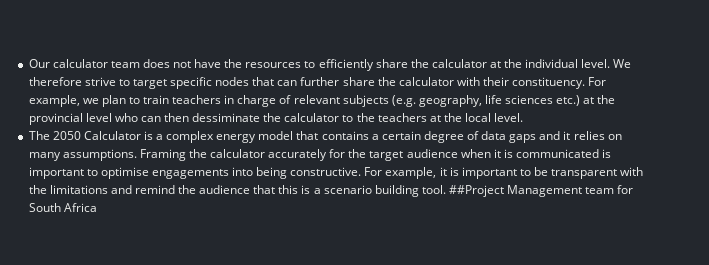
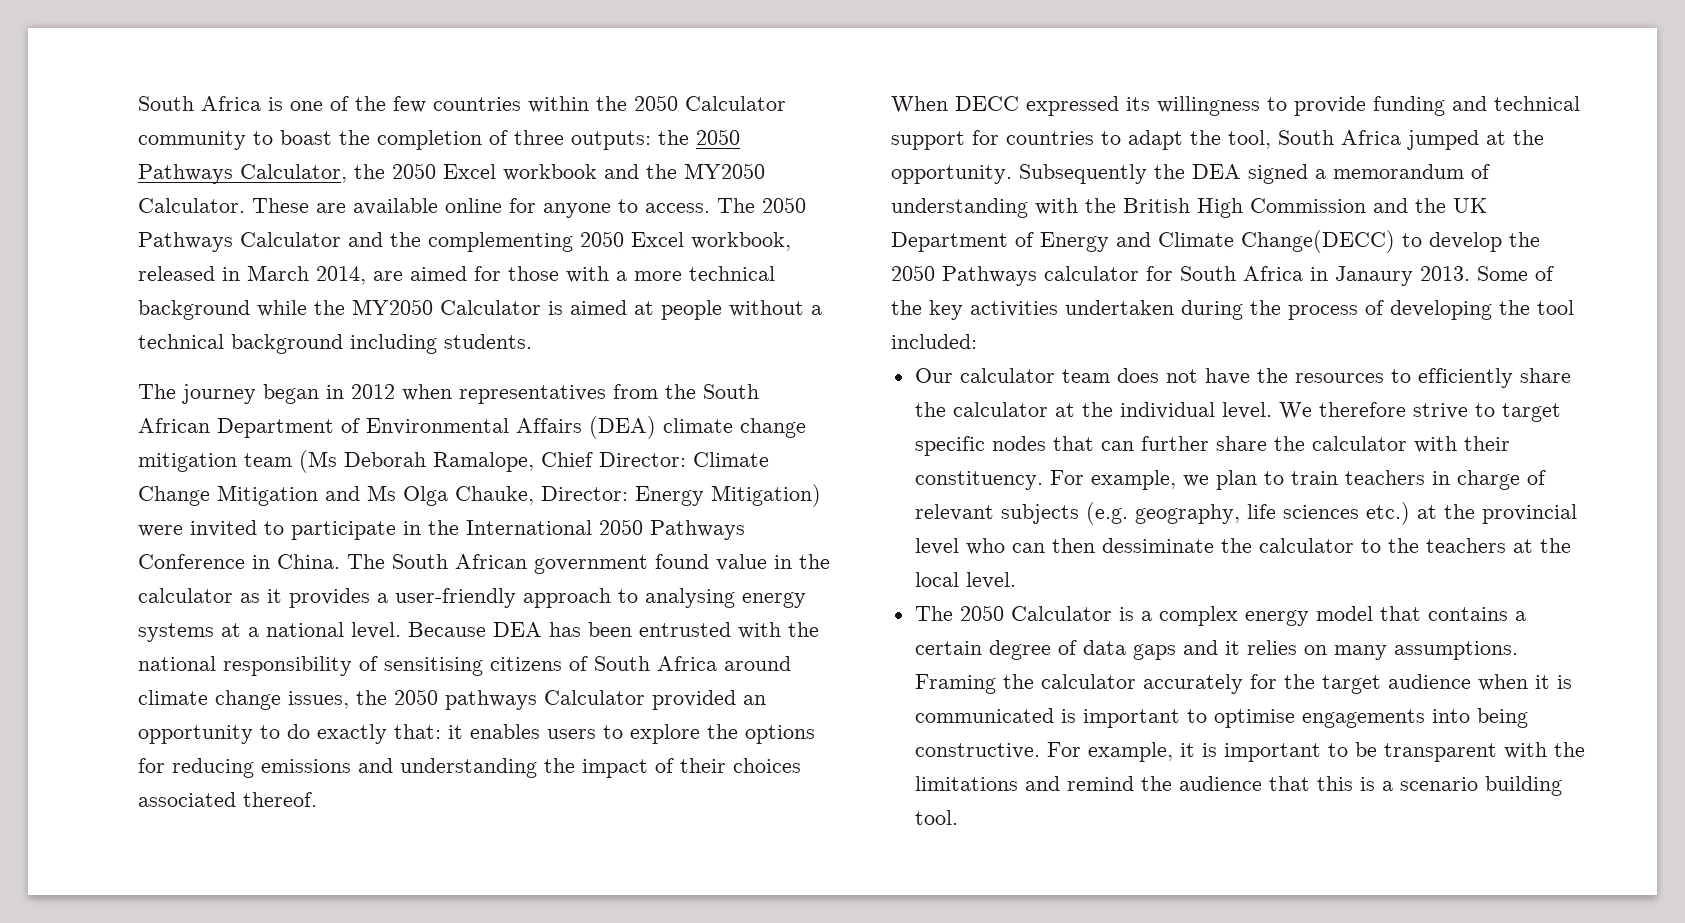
+ South Africa is one of the few countries within the 2050 Calculator community to boast the completion of three outputs: the 2050 Pathways Calculator, the 2050 Excel workbook and the MY2050 Calculator. These are available online for anyone to access. The 2050 Pathways Calculator and the complementing 2050 Excel workbook, released in March 2014, are aimed for those with a more technical background while the MY2050 Calculator is aimed at people without a technical background including students.
+ The journey began in 2012 when representatives from the South African Department of Environmental Affairs (DEA) climate change mitigation team (Ms Deborah Ramalope, Chief Director: Climate Change Mitigation and Ms Olga Chauke, Director: Energy Mitigation) were invited to participate in the International 2050 Pathways Conference in China. The South African government found value in the calculator as it provides a user-friendly approach to analysing energy systems at a national level. Because DEA has been entrusted with the national responsibility of sensitising citizens of South Africa around climate change issues, the 2050 pathways Calculator provided an opportunity to do exactly that: it enables users to explore the options for reducing emissions and understanding the impact of their choices associated thereof.
+ When DECC expressed its willingness to provide funding and technical support for countries to adapt the tool, South Africa jumped at the opportunity. Subsequently the DEA signed a memorandum of understanding with the British High Commission and the UK Department of Energy and Climate Change(DECC) to develop the 2050 Pathways calculator for South Africa in Janaury 2013. Some of the key activities undertaken during the process of developing the tool included:
- ##Project Management team for South Africa

